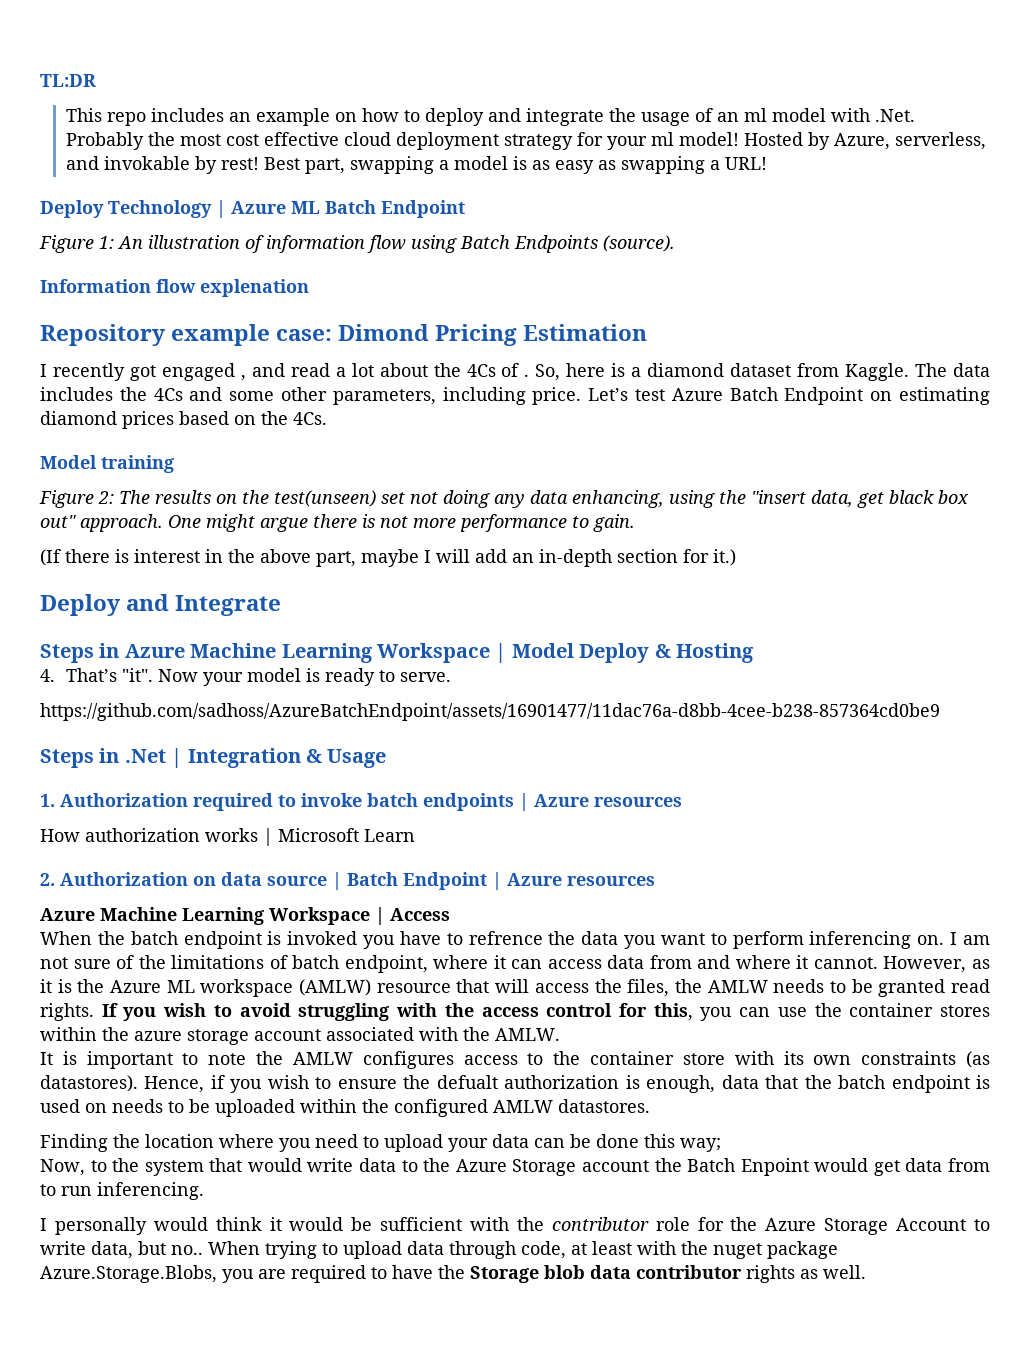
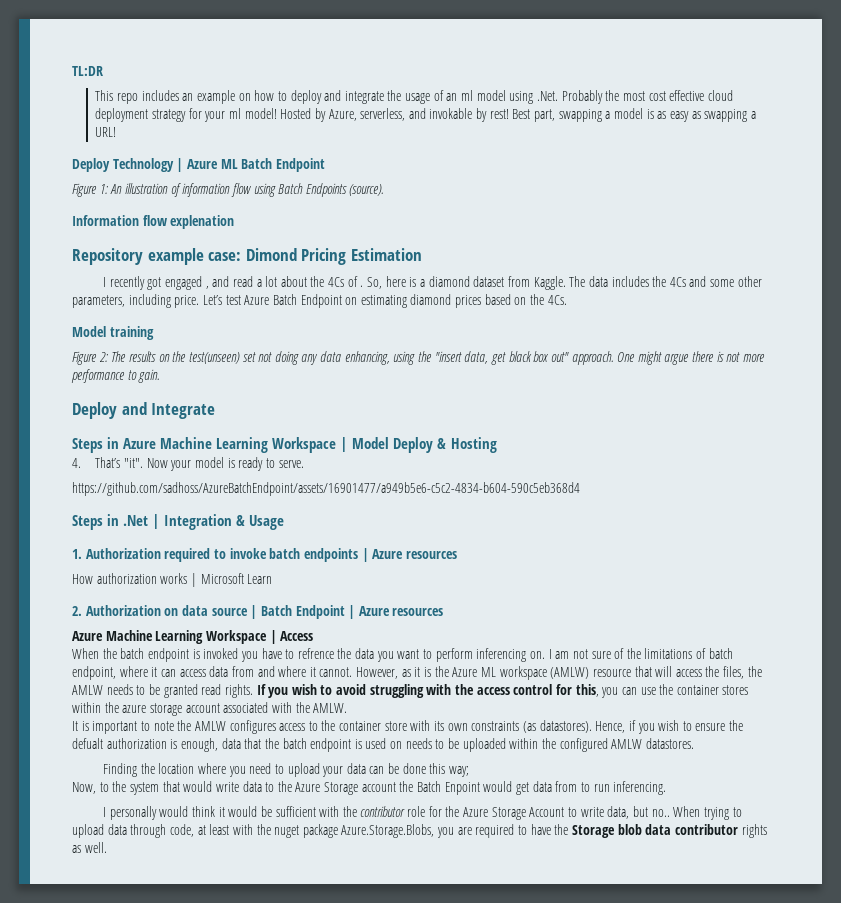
- This repo includes an example on how to deploy and integrate the usage of an ml model with .Net. Probably the most cost effective cloud deployment strategy for your ml model!
+ This repo includes an example on how to deploy and integrate the usage of an ml model using .Net. Probably the most cost effective cloud deployment strategy for your ml model!
- (If there is interest in the above part, maybe I will add an in-depth section for it.)
- https://github.com/sadhoss/AzureBatchEndpoint/assets/16901477/11dac76a-d8bb-4cee-b238-857364cd0be9
+ https://github.com/sadhoss/AzureBatchEndpoint/assets/16901477/a949b5e6-c5c2-4834-b604-590c5eb368d4

